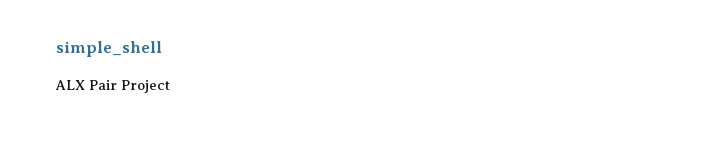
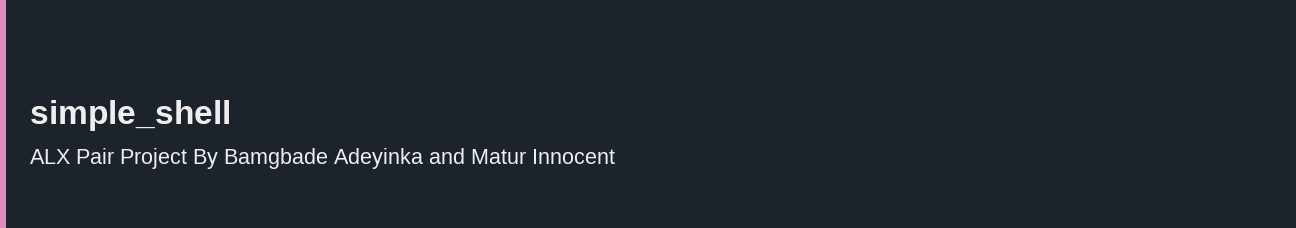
- ALX Pair Project
+ ALX Pair Project By Bamgbade Adeyinka and Matur Innocent

